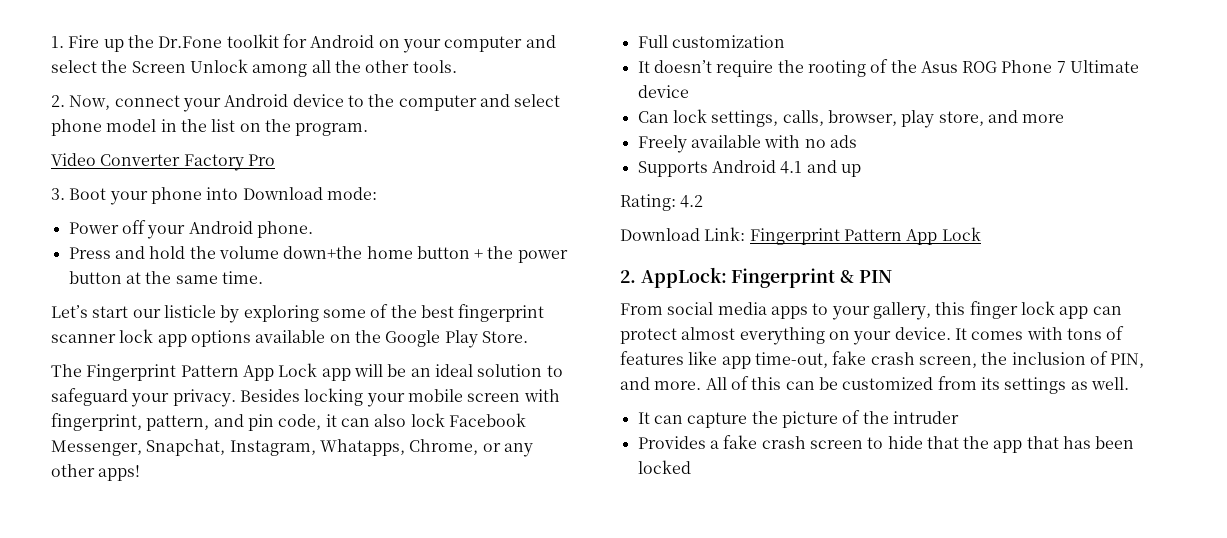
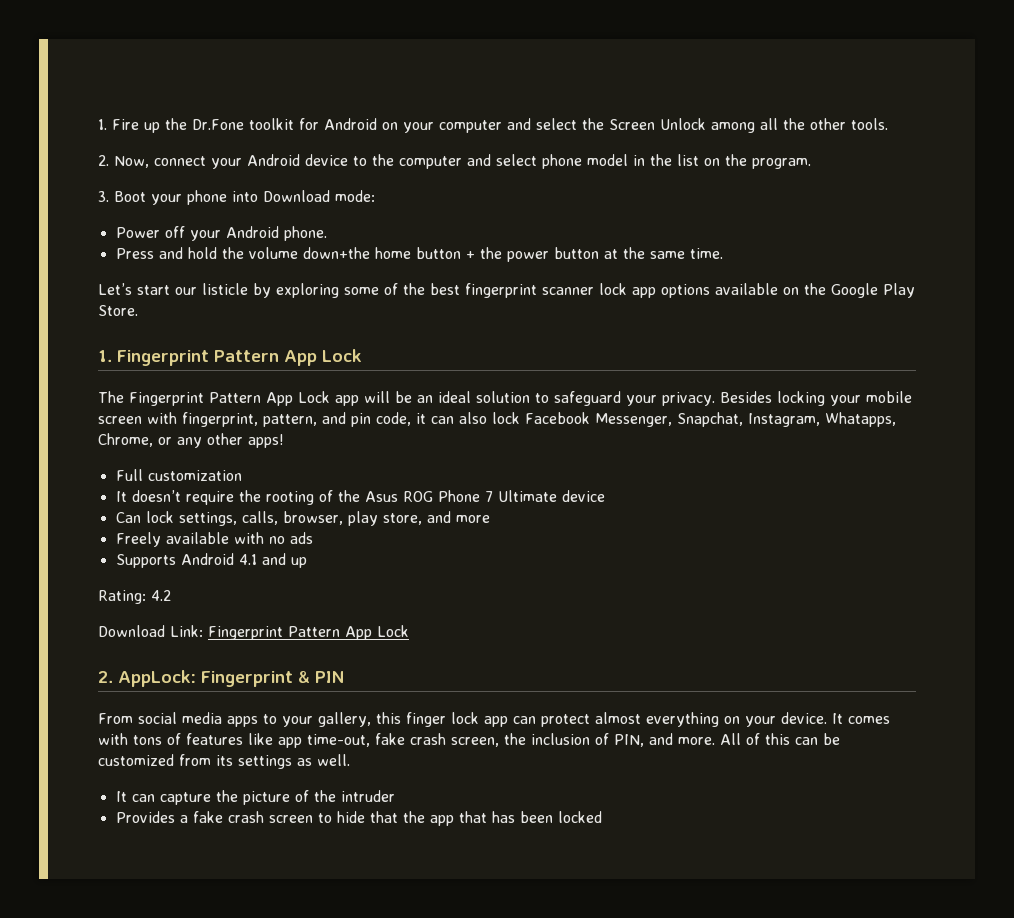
- Video Converter Factory Pro
+ 1. Fingerprint Pattern App Lock

